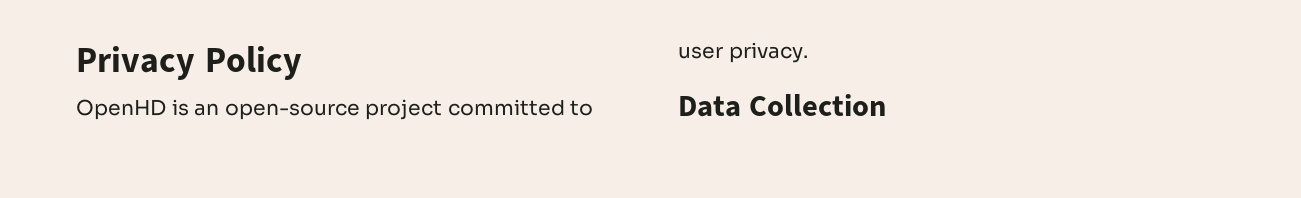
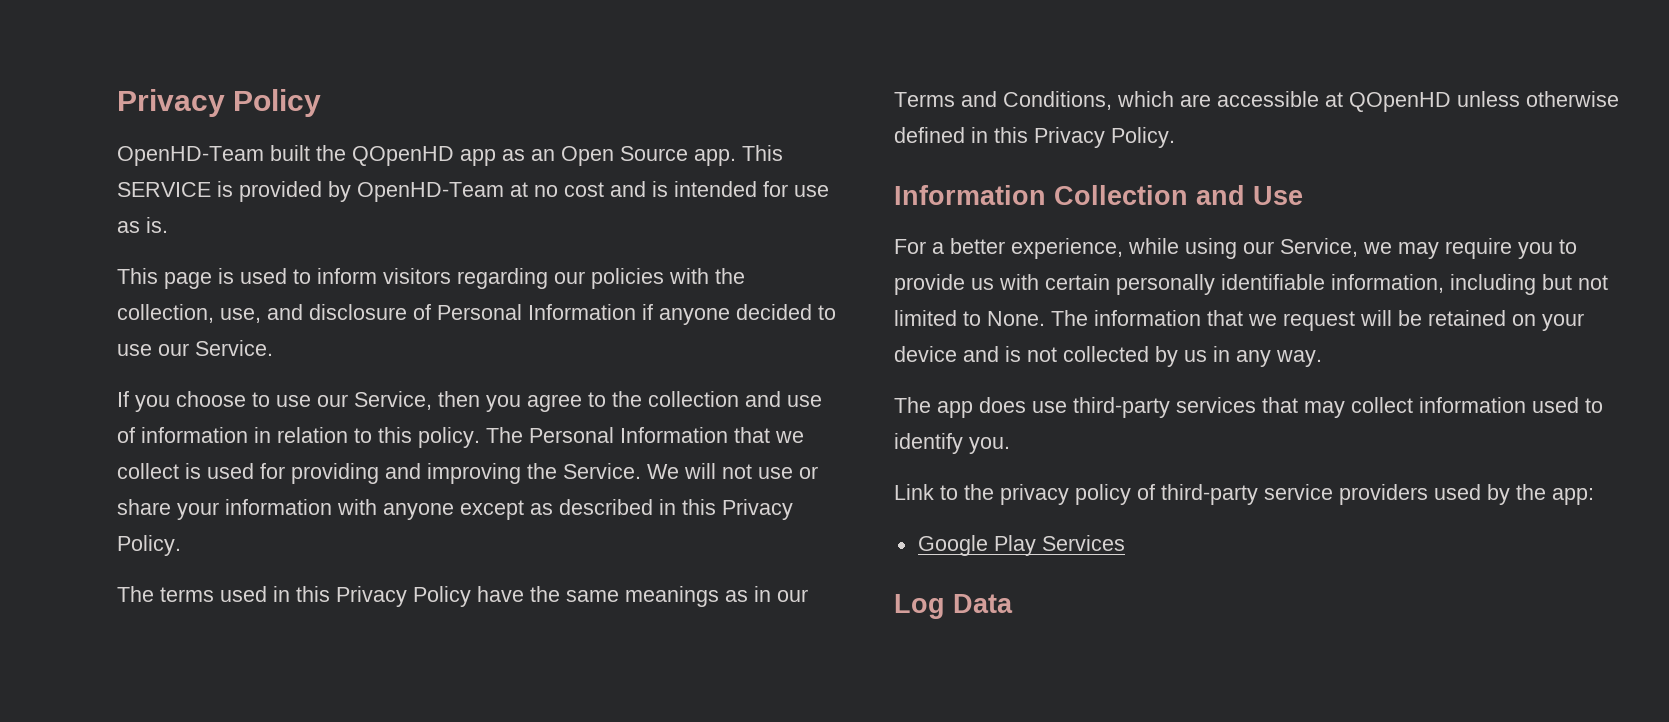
- OpenHD is an open-source project committed to user privacy.
- Data Collection
+ OpenHD-Team built the QOpenHD app as an Open Source app. This SERVICE is provided by OpenHD-Team at no cost and is intended for use as is.
+ This page is used to inform visitors regarding our policies with the collection, use, and disclosure of Personal Information if anyone decided to use our Service.
+ If you choose to use our Service, then you agree to the collection and use of information in relation to this policy. The Personal Information that we collect is used for providing and improving the Service. We will not use or share your information with anyone except as described in this Privacy Policy.
+ The terms used in this Privacy Policy have the same meanings as in our Terms and Conditions, which are accessible at QOpenHD unless otherwise defined in this Privacy Policy.
+ Information Collection and Use
+ For a better experience, while using our Service, we may require you to provide us with certain personally identifiable information, including but not limited to None. The information that we request will be retained on your device and is not collected by us in any way.
+ The app does use third-party services that may collect information used to identify you.
+ Link to the privacy policy of third-party service providers used by the app:
+ Google Play Services
+ Log Data

